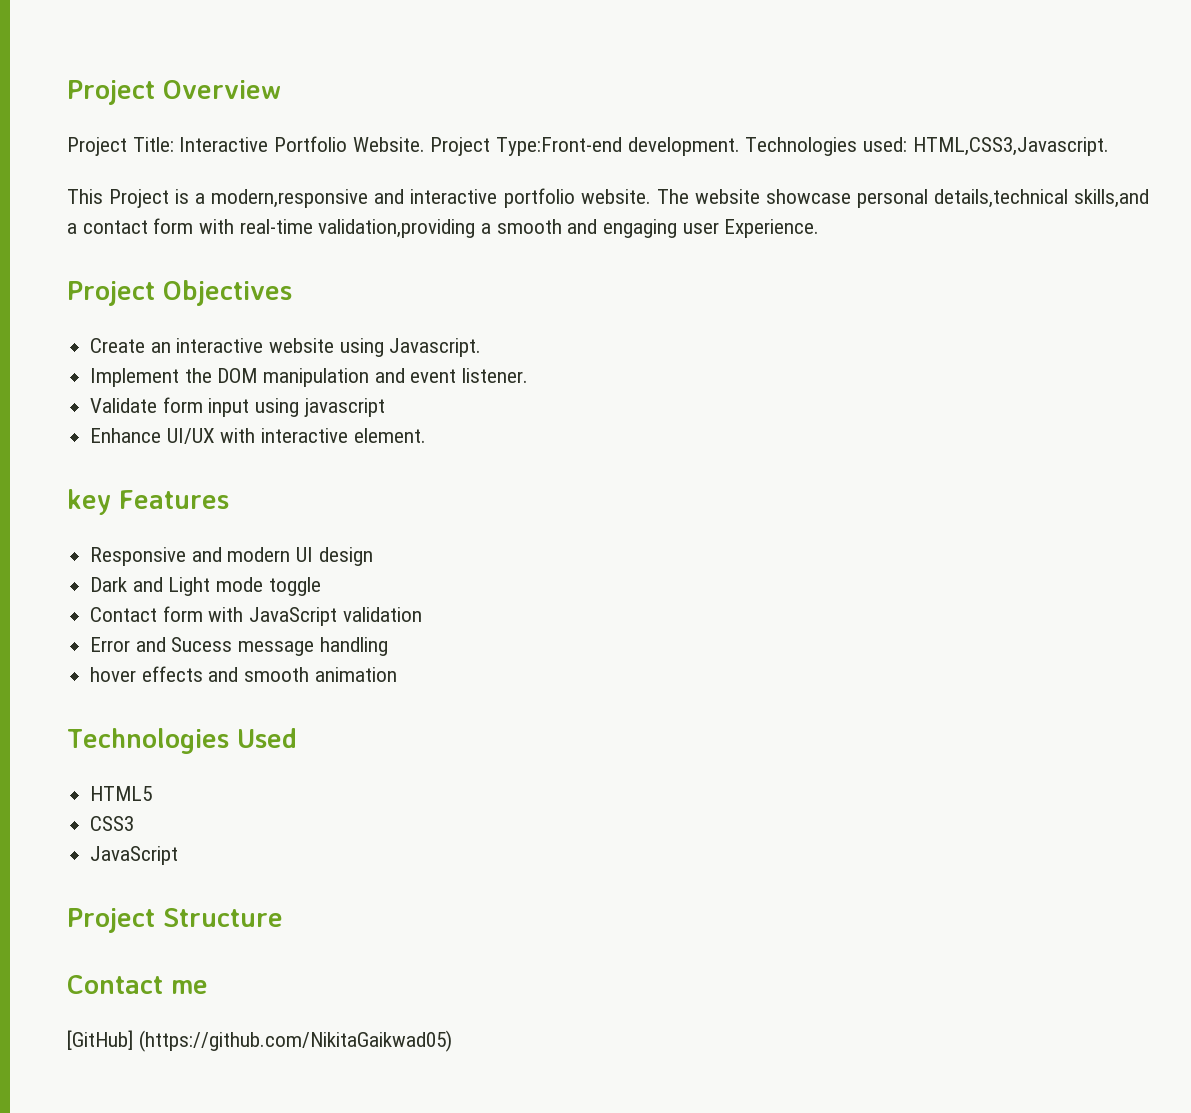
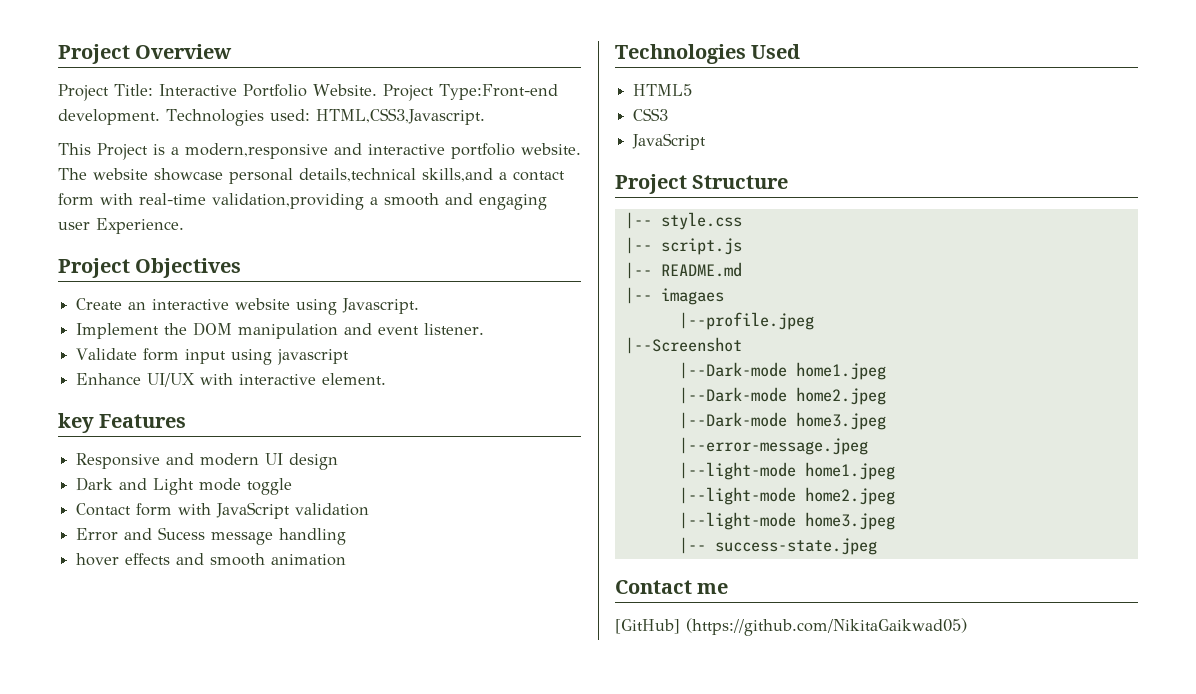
+ |-- style.css
+ |-- script.js
+ |-- README.md
+ |-- imagaes
+ |--profile.jpeg
+ |--Screenshot
+ |--Dark-mode home1.jpeg
+ |--Dark-mode home2.jpeg
+ |--Dark-mode home3.jpeg
+ |--error-message.jpeg
+ |--light-mode home1.jpeg
+ |--light-mode home2.jpeg
+ |--light-mode home3.jpeg
+ |-- success-state.jpeg

